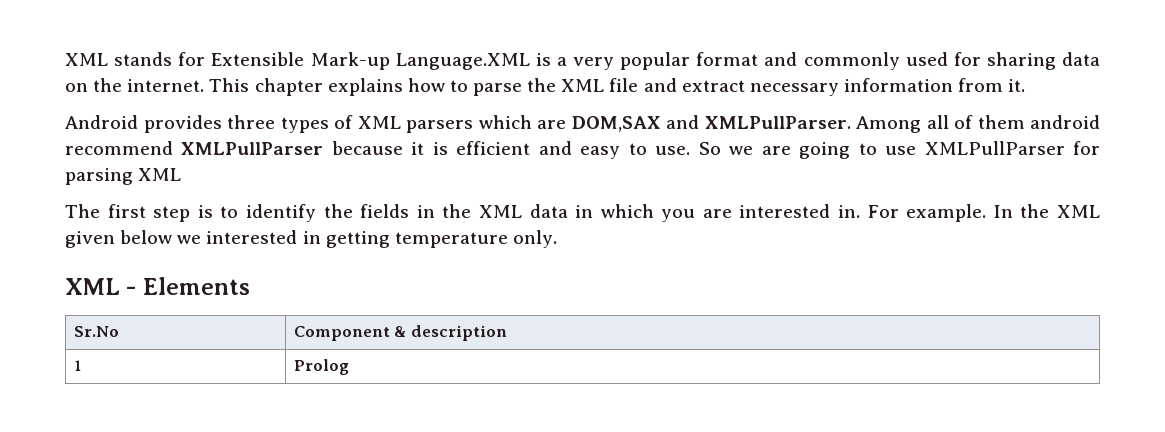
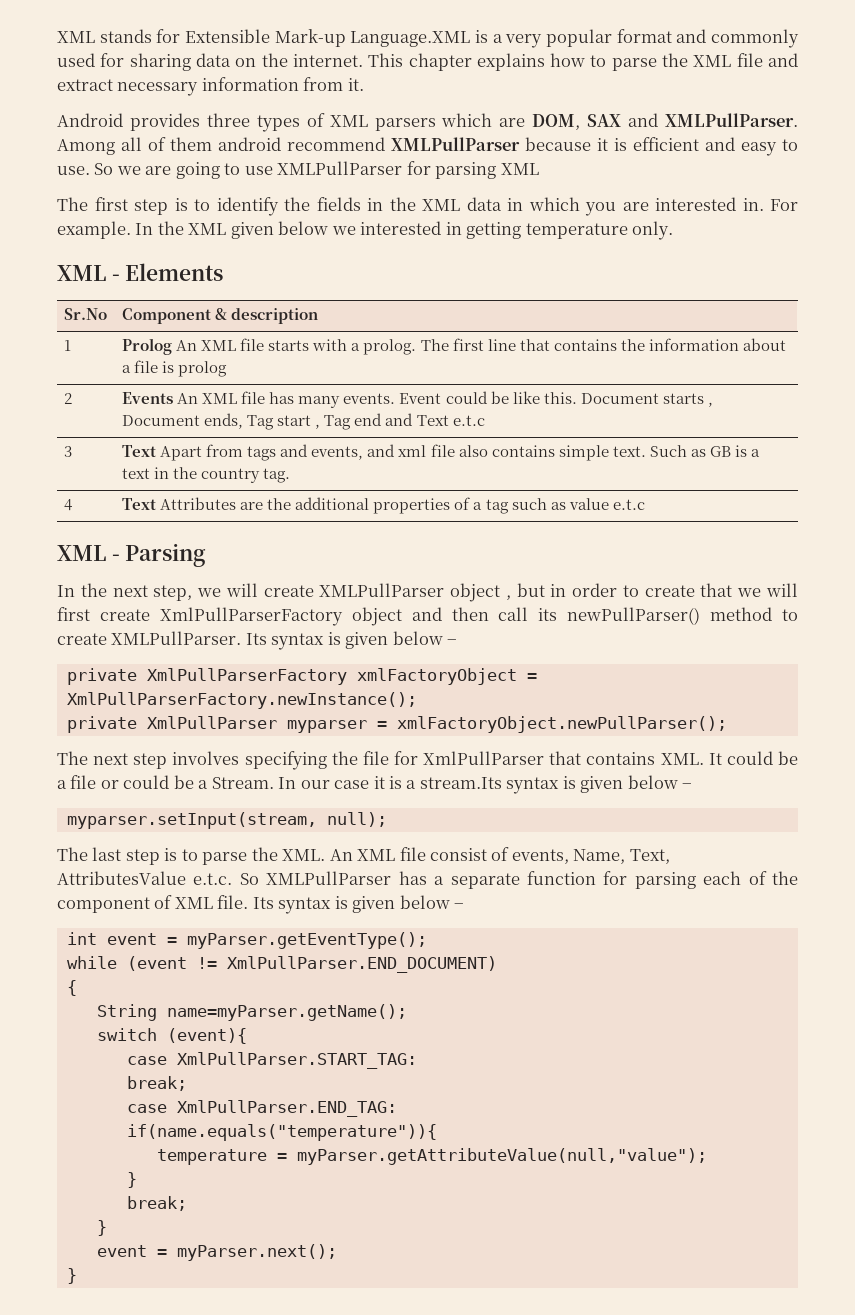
- Android provides three types of XML parsers which are DOM,SAX and XMLPullParser.
+ Android provides three types of XML parsers which are DOM, SAX and XMLPullParser.
- 1 | Prolog
+ 1 | Prolog An XML file starts with a prolog. The first line that contains the information about a file is prolog
+ 2 | Events An XML file has many events. Event could be like this. Document starts , Document ends, Tag start , Tag end and Text e.t.c
+ 3 | Text Apart from tags and events, and xml file also contains simple text. Such as GB is a text in the country tag.
+ 4 | Text Attributes are the additional properties of a tag such as value e.t.c
+ XML - Parsing
+ In the next step, we will create XMLPullParser object , but in order to create that we will first create XmlPullParserFactory object and then call its newPullParser() method to create XMLPullParser. Its syntax is given below −
+ private XmlPullParserFactory xmlFactoryObject = XmlPullParserFactory.newInstance();
+ private XmlPullParser myparser = xmlFactoryObject.newPullParser();
+ The next step involves specifying the file for XmlPullParser that contains XML. It could be a file or could be a Stream. In our case it is a stream.Its syntax is given below −
+ myparser.setInput(stream, null);
+ The last step is to parse the XML. An XML file consist of events, Name, Text, AttributesValue e.t.c. So XMLPullParser has a separate function for parsing each of the component of XML file. Its syntax is given below −
+ int event = myParser.getEventType();
+ while (event != XmlPullParser.END_DOCUMENT)
+ {
+ String name=myParser.getName();
+ switch (event){
+ case XmlPullParser.START_TAG:
+ break;
+ case XmlPullParser.END_TAG:
+ if(name.equals("temperature")){
+ temperature = myParser.getAttributeValue(null,"value");
+ }
+ break;
+ }
+ event = myParser.next();
+ }

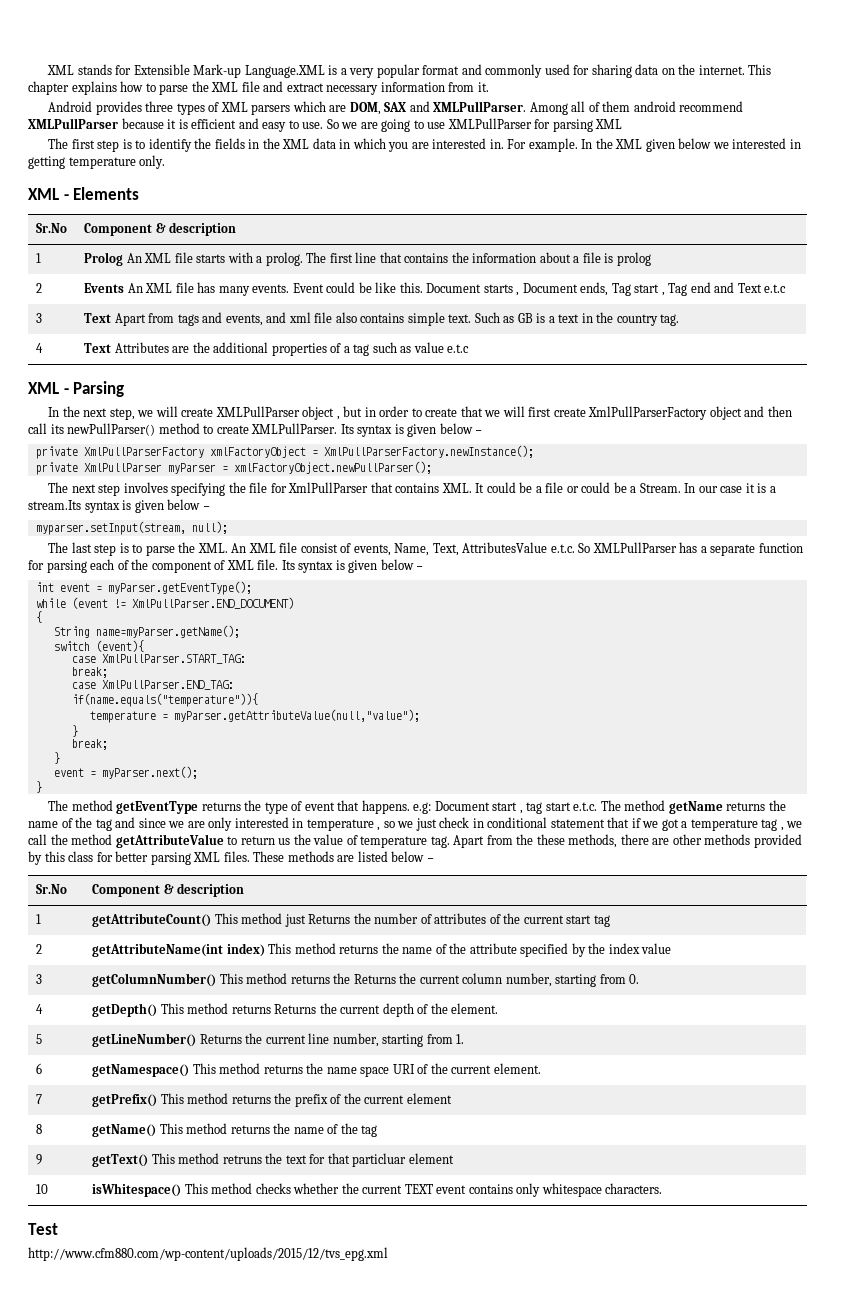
- private XmlPullParser myparser = xmlFactoryObject.newPullParser();
+ private XmlPullParser myParser = xmlFactoryObject.newPullParser();
+ The method getEventType returns the type of event that happens. e.g: Document start , tag start e.t.c. The method getName returns the name of the tag and since we are only interested in temperature , so we just check in conditional statement that if we got a temperature tag , we call the method getAttributeValue to return us the value of temperature tag. Apart from the these methods, there are other methods provided by this class for better parsing XML files. These methods are listed below −
+ Sr.No | Component & description
+ 1 | getAttributeCount() This method just Returns the number of attributes of the current start tag
+ 2 | getAttributeName(int index) This method returns the name of the attribute specified by the index value
+ 3 | getColumnNumber() This method returns the Returns the current column number, starting from 0.
+ 4 | getDepth() This method returns Returns the current depth of the element.
+ 5 | getLineNumber() Returns the current line number, starting from 1.
+ 6 | getNamespace() This method returns the name space URI of the current element.
+ 7 | getPrefix() This method returns the prefix of the current element
+ 8 | getName() This method returns the name of the tag
+ 9 | getText() This method retruns the text for that particluar element
+ 10 | isWhitespace() This method checks whether the current TEXT event contains only whitespace characters.
+ Test
+ http://www.cfm880.com/wp-content/uploads/2015/12/tvs_epg.xml

